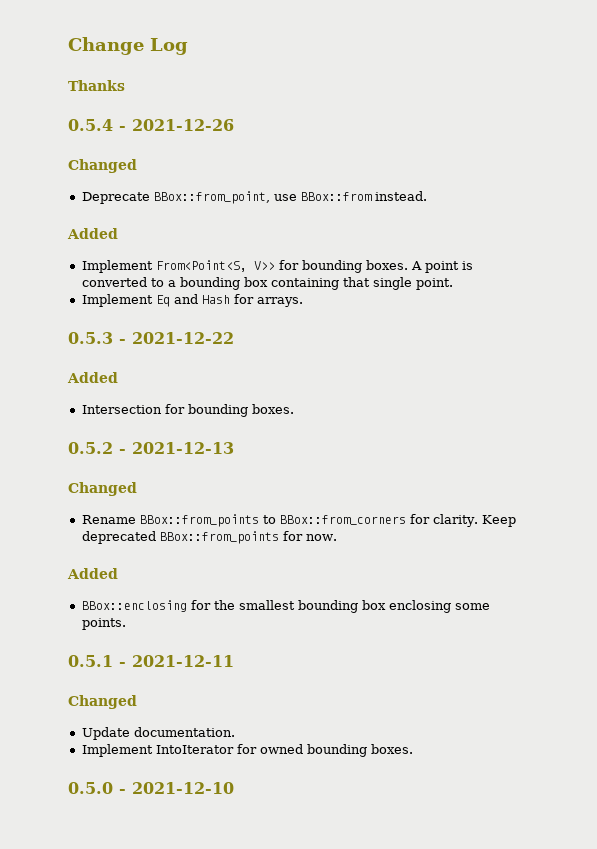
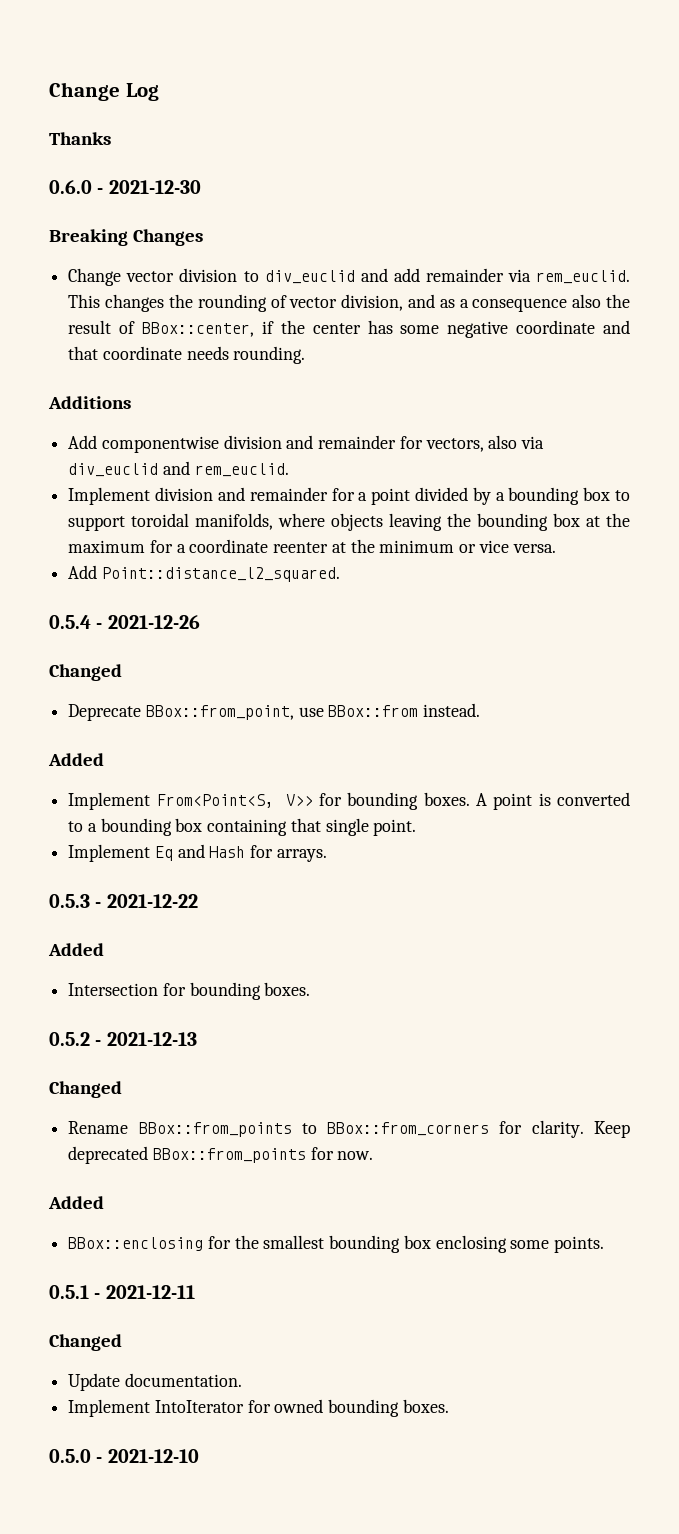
+ 0.6.0 - 2021-12-30
+ Breaking Changes
+ Change vector division to div_euclid and add remainder via rem_euclid. This changes the rounding of vector division, and as a consequence also the result of BBox::center, if the center has some negative coordinate and that coordinate needs rounding.
+ Additions
+ Add componentwise division and remainder for vectors, also via div_euclid and rem_euclid.
+ Implement division and remainder for a point divided by a bounding box to support toroidal manifolds, where objects leaving the bounding box at the maximum for a coordinate reenter at the minimum or vice versa.
+ Add Point::distance_l2_squared.

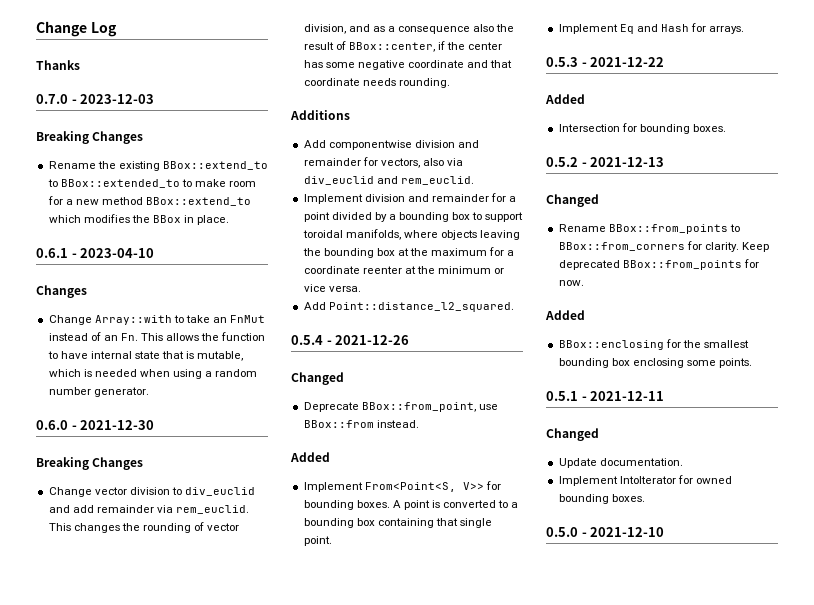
+ 0.7.0 - 2023-12-03
+ Breaking Changes
+ Rename the existing BBox::extend_to to BBox::extended_to to make room for a new method BBox::extend_to which modifies the BBox in place.
+ 0.6.1 - 2023-04-10
+ Changes
+ Change Array::with to take an FnMut instead of an Fn. This allows the function to have internal state that is mutable, which is needed when using a random number generator.

